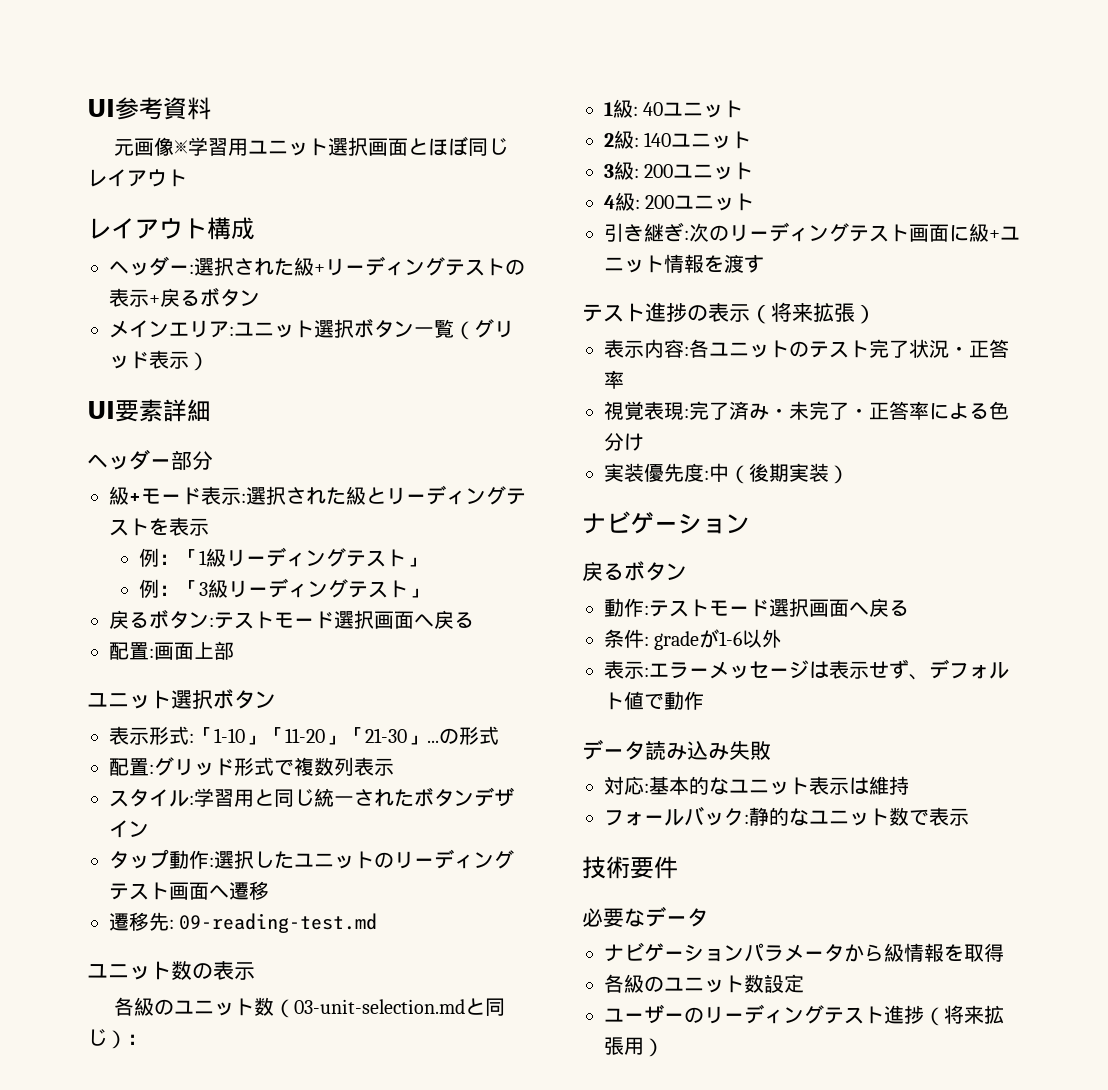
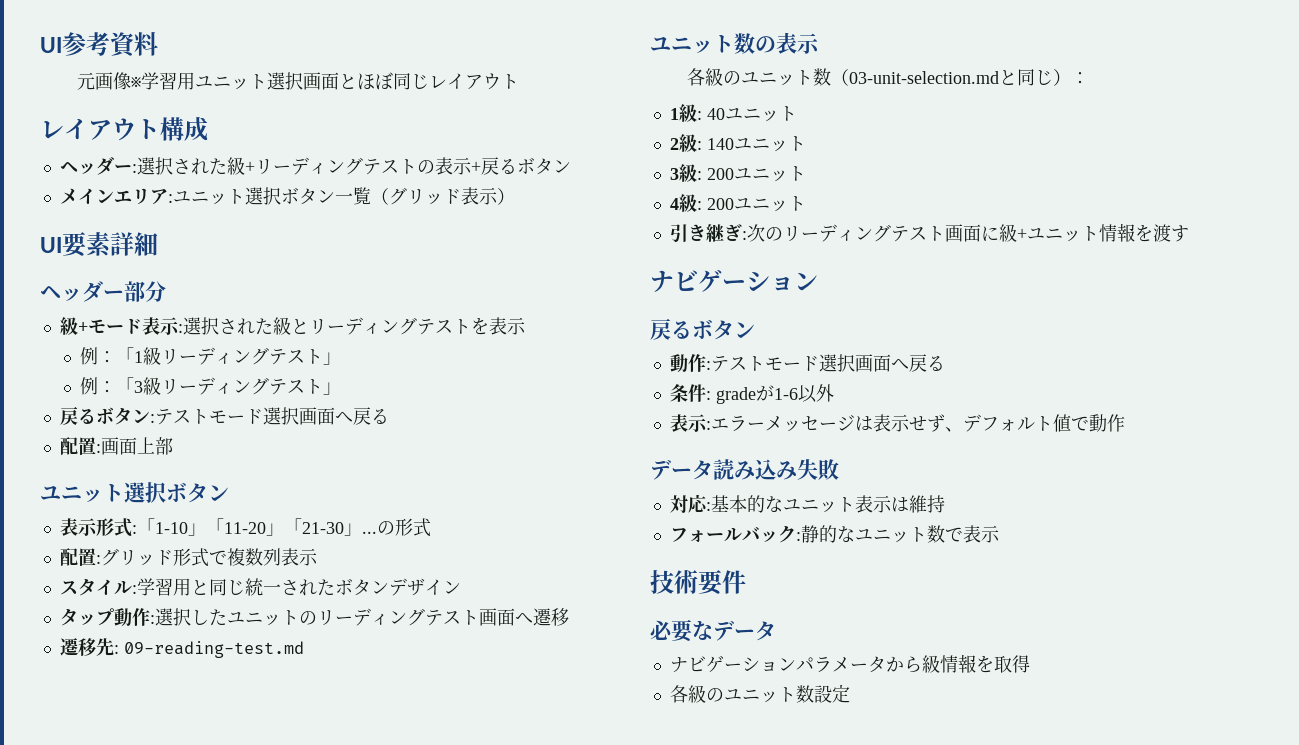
- テスト進捗の表示（将来拡張）
- 表示内容:各ユニットのテスト完了状況・正答率
- 視覚表現:完了済み・未完了・正答率による色分け
- 実装優先度:中（後期実装）
- ユーザーのリーディングテスト進捗（将来拡張用）

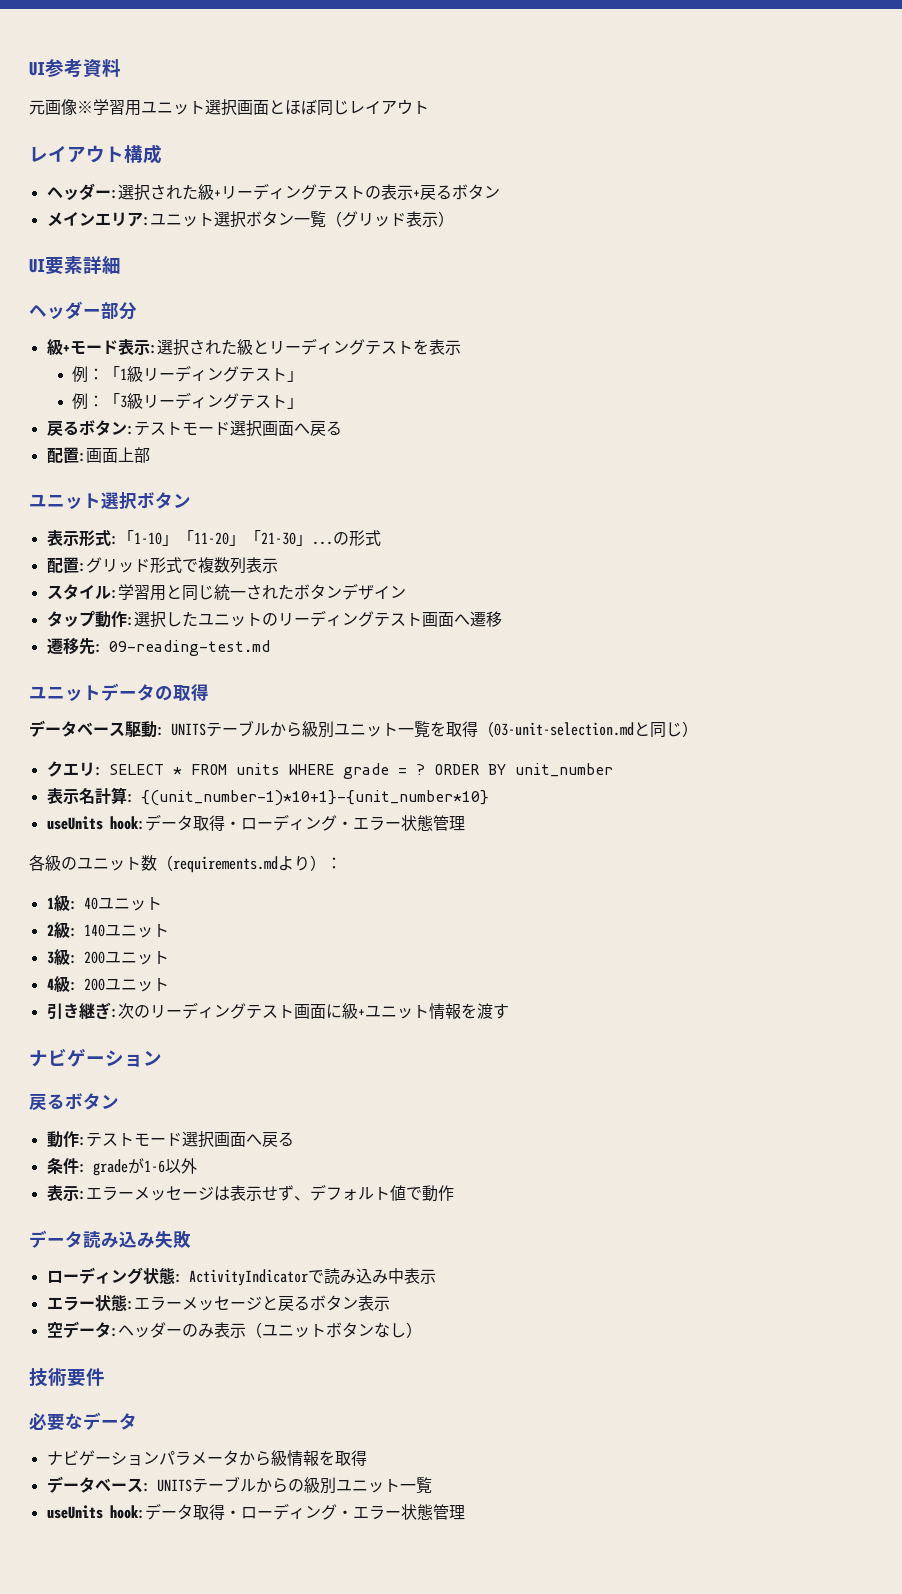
- ユニット数の表示
+ ユニットデータの取得
+ データベース駆動: UNITSテーブルから級別ユニット一覧を取得（03-unit-selection.mdと同じ）
+ クエリ: SELECT * FROM units WHERE grade = ? ORDER BY unit_number
+ 表示名計算: {(unit_number-1)*10+1}-{unit_number*10}
+ useUnits hook:データ取得・ローディング・エラー状態管理
- 各級のユニット数（03-unit-selection.mdと同じ）：
+ 各級のユニット数（requirements.mdより）：
- 対応:基本的なユニット表示は維持
- フォールバック:静的なユニット数で表示
+ ローディング状態: ActivityIndicatorで読み込み中表示
+ エラー状態:エラーメッセージと戻るボタン表示
+ 空データ:ヘッダーのみ表示（ユニットボタンなし）
- 各級のユニット数設定
+ データベース: UNITSテーブルからの級別ユニット一覧
+ useUnits hook:データ取得・ローディング・エラー状態管理

